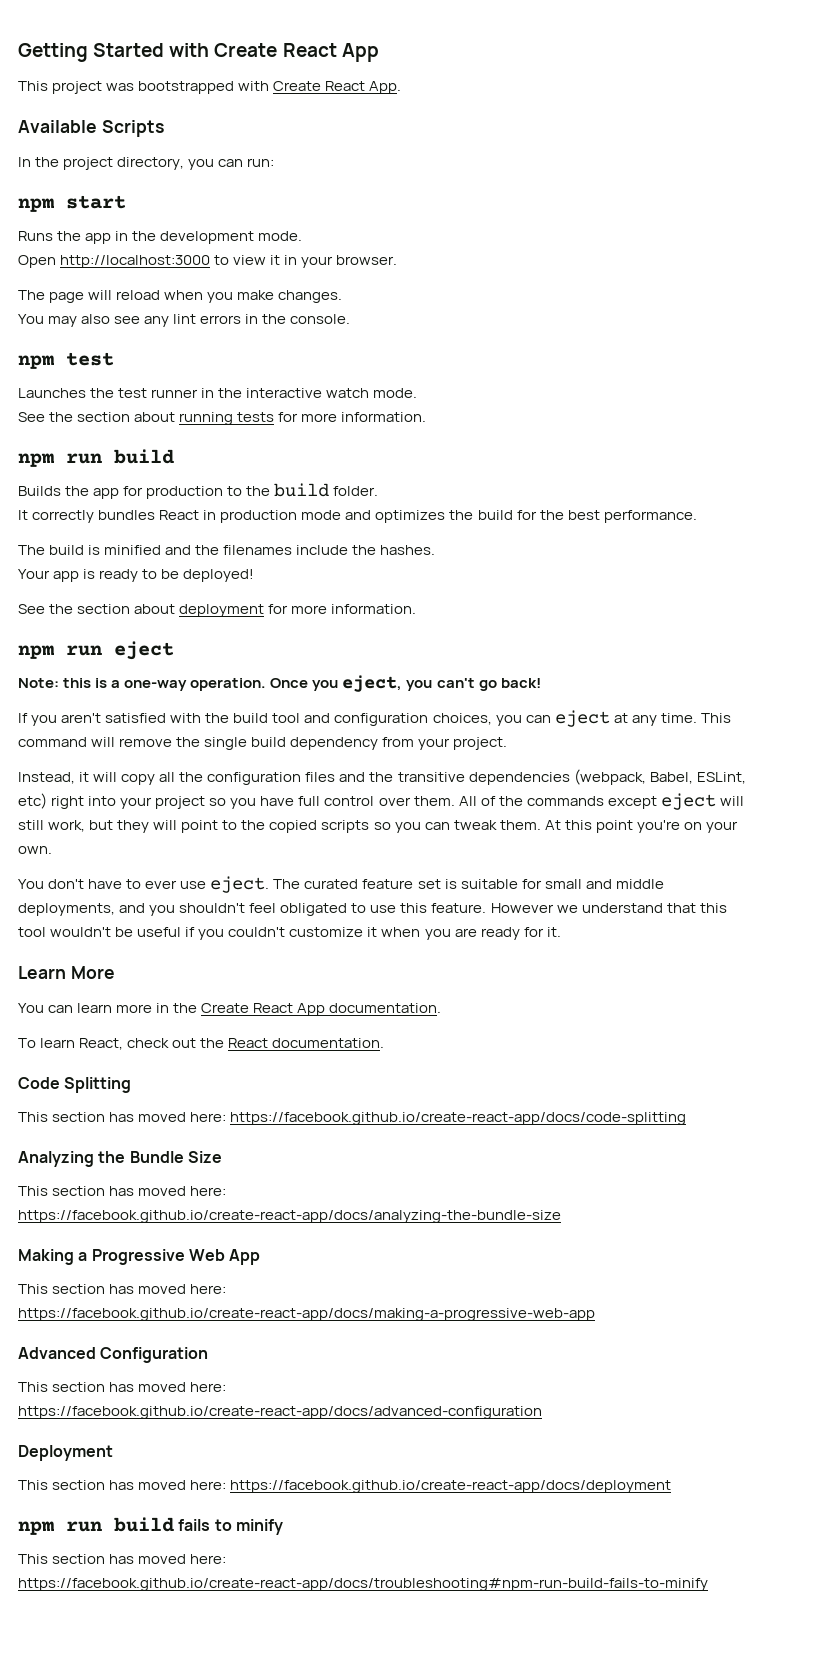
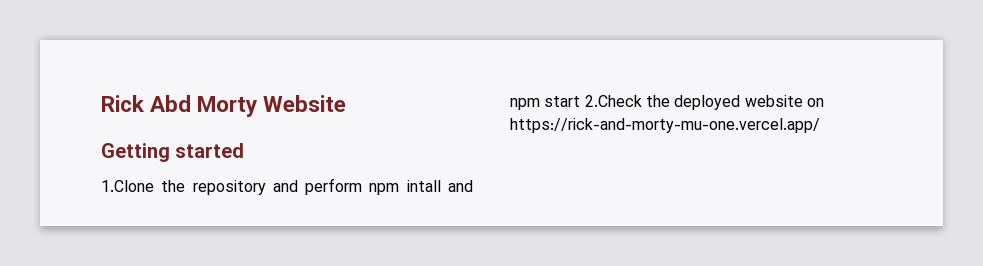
- Getting Started with Create React App
- This project was bootstrapped with Create React App.
- Available Scripts
- In the project directory, you can run:
- npm start
- Runs the app in the development mode.
- Open http://localhost:3000 to view it in your browser.
- The page will reload when you make changes.
- You may also see any lint errors in the console.
- npm test
- Launches the test runner in the interactive watch mode.
- See the section about running tests for more information.
- npm run build
- Builds the app for production to the build folder.
- It correctly bundles React in production mode and optimizes the build for the best performance.
- The build is minified and the filenames include the hashes.
- Your app is ready to be deployed!
- See the section about deployment for more information.
- npm run eject
- Note: this is a one-way operation. Once you eject, you can't go back!
- If you aren't satisfied with the build tool and configuration choices, you can eject at any time. This command will remove the single build dependency from your project.
- Instead, it will copy all the configuration files and the transitive dependencies (webpack, Babel, ESLint, etc) right into your project so you have full control over them. All of the commands except eject will still work, but they will point to the copied scripts so you can tweak them. At this point you're on your own.
- You don't have to ever use eject. The curated feature set is suitable for small and middle deployments, and you shouldn't feel obligated to use this feature. However we understand that this tool wouldn't be useful if you couldn't customize it when you are ready for it.
- Learn More
- You can learn more in the Create React App documentation.
- To learn React, check out the React documentation.
- Code Splitting
- This section has moved here: https://facebook.github.io/create-react-app/docs/code-splitting
- Analyzing the Bundle Size
- This section has moved here: https://facebook.github.io/create-react-app/docs/analyzing-the-bundle-size
- Making a Progressive Web App
- This section has moved here: https://facebook.github.io/create-react-app/docs/making-a-progressive-web-app
- Advanced Configuration
- This section has moved here: https://facebook.github.io/create-react-app/docs/advanced-configuration
- Deployment
- This section has moved here: https://facebook.github.io/create-react-app/docs/deployment
- npm run build fails to minify
- This section has moved here: https://facebook.github.io/create-react-app/docs/troubleshooting#npm-run-build-fails-to-minify
+ Rick Abd Morty Website
+ Getting started
+ 1.Clone the repository and perform npm intall and npm start 2.Check the deployed website on https://rick-and-morty-mu-one.vercel.app/

